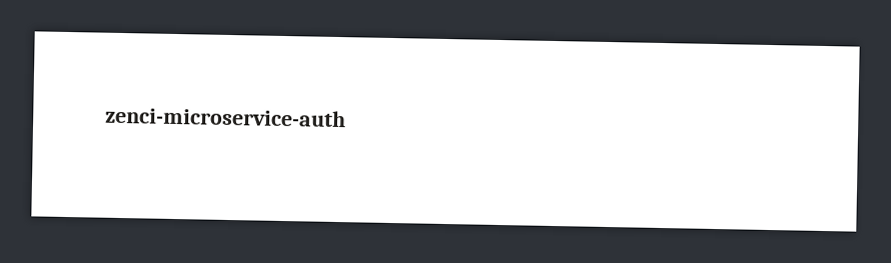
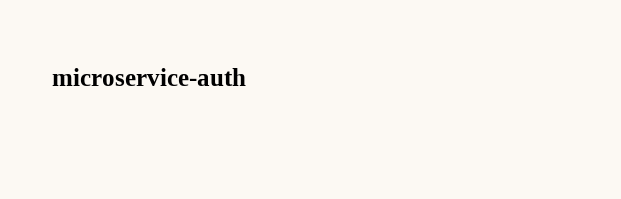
- zenci-microservice-auth
+ microservice-auth

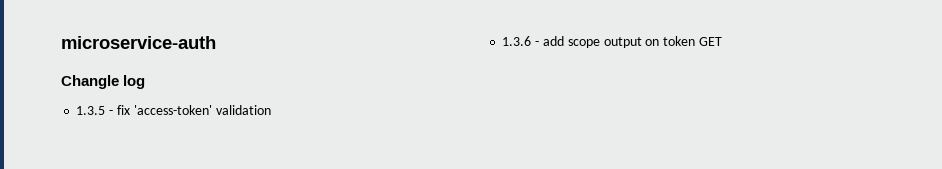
+ Changle log
+ 1.3.5 - fix 'access-token' validation
+ 1.3.6 - add scope output on token GET

